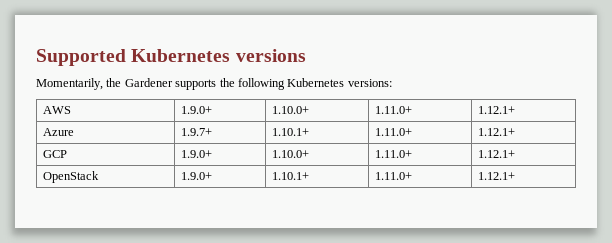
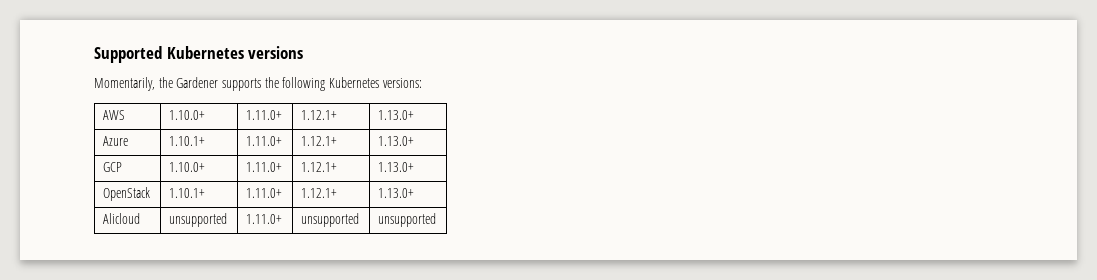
- AWS | 1.9.0+ | 1.10.0+ | 1.11.0+ | 1.12.1+
- Azure | 1.9.7+ | 1.10.1+ | 1.11.0+ | 1.12.1+
- GCP | 1.9.0+ | 1.10.0+ | 1.11.0+ | 1.12.1+
- OpenStack | 1.9.0+ | 1.10.1+ | 1.11.0+ | 1.12.1+
+ AWS | 1.10.0+ | 1.11.0+ | 1.12.1+ | 1.13.0+
+ Azure | 1.10.1+ | 1.11.0+ | 1.12.1+ | 1.13.0+
+ GCP | 1.10.0+ | 1.11.0+ | 1.12.1+ | 1.13.0+
+ OpenStack | 1.10.1+ | 1.11.0+ | 1.12.1+ | 1.13.0+
+ Alicloud | unsupported | 1.11.0+ | unsupported | unsupported

